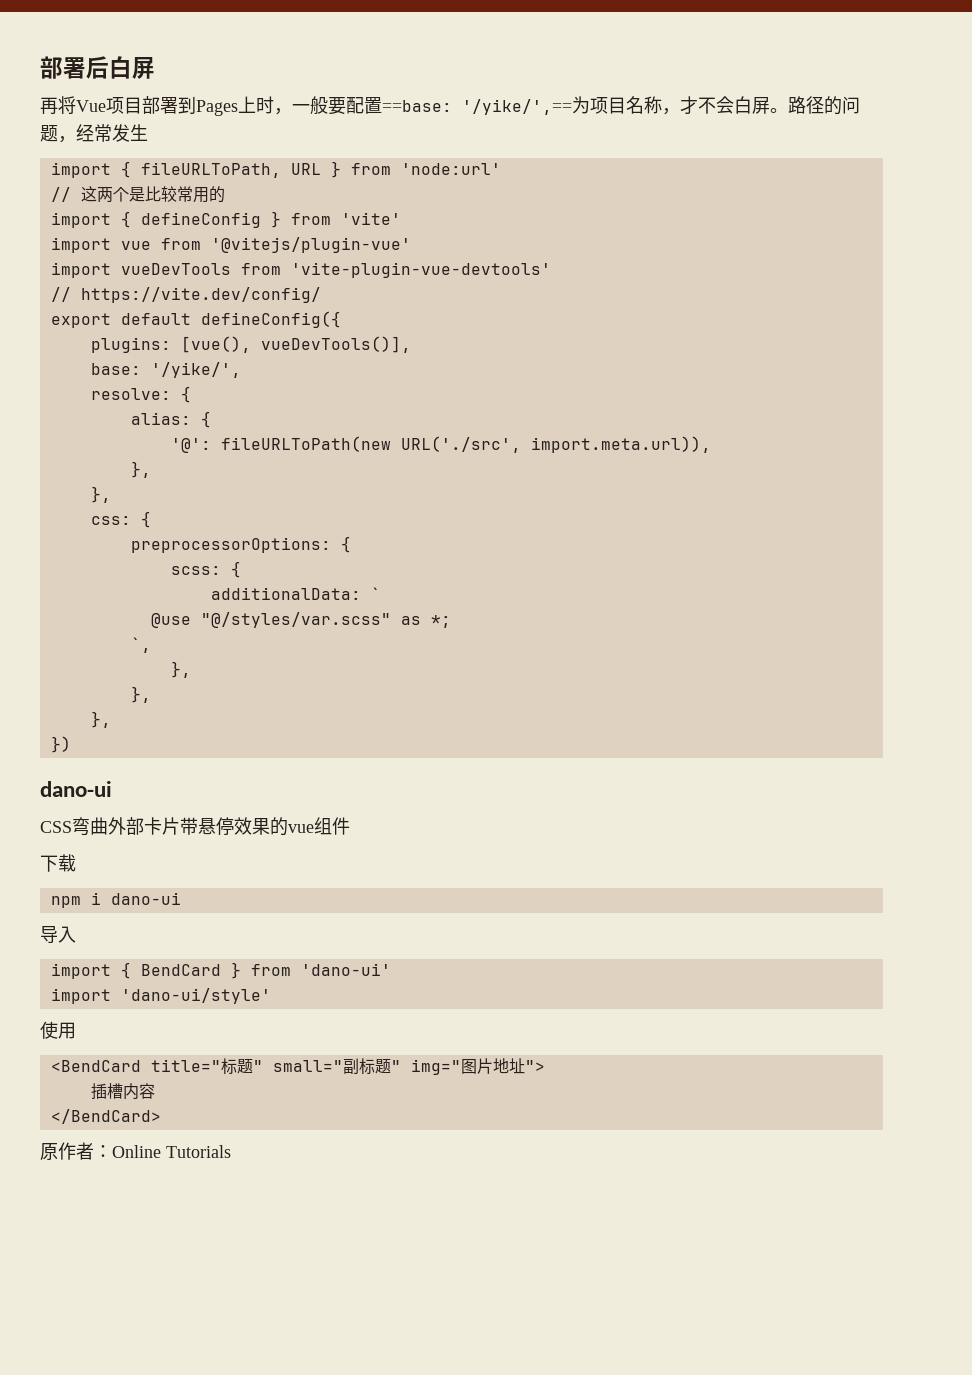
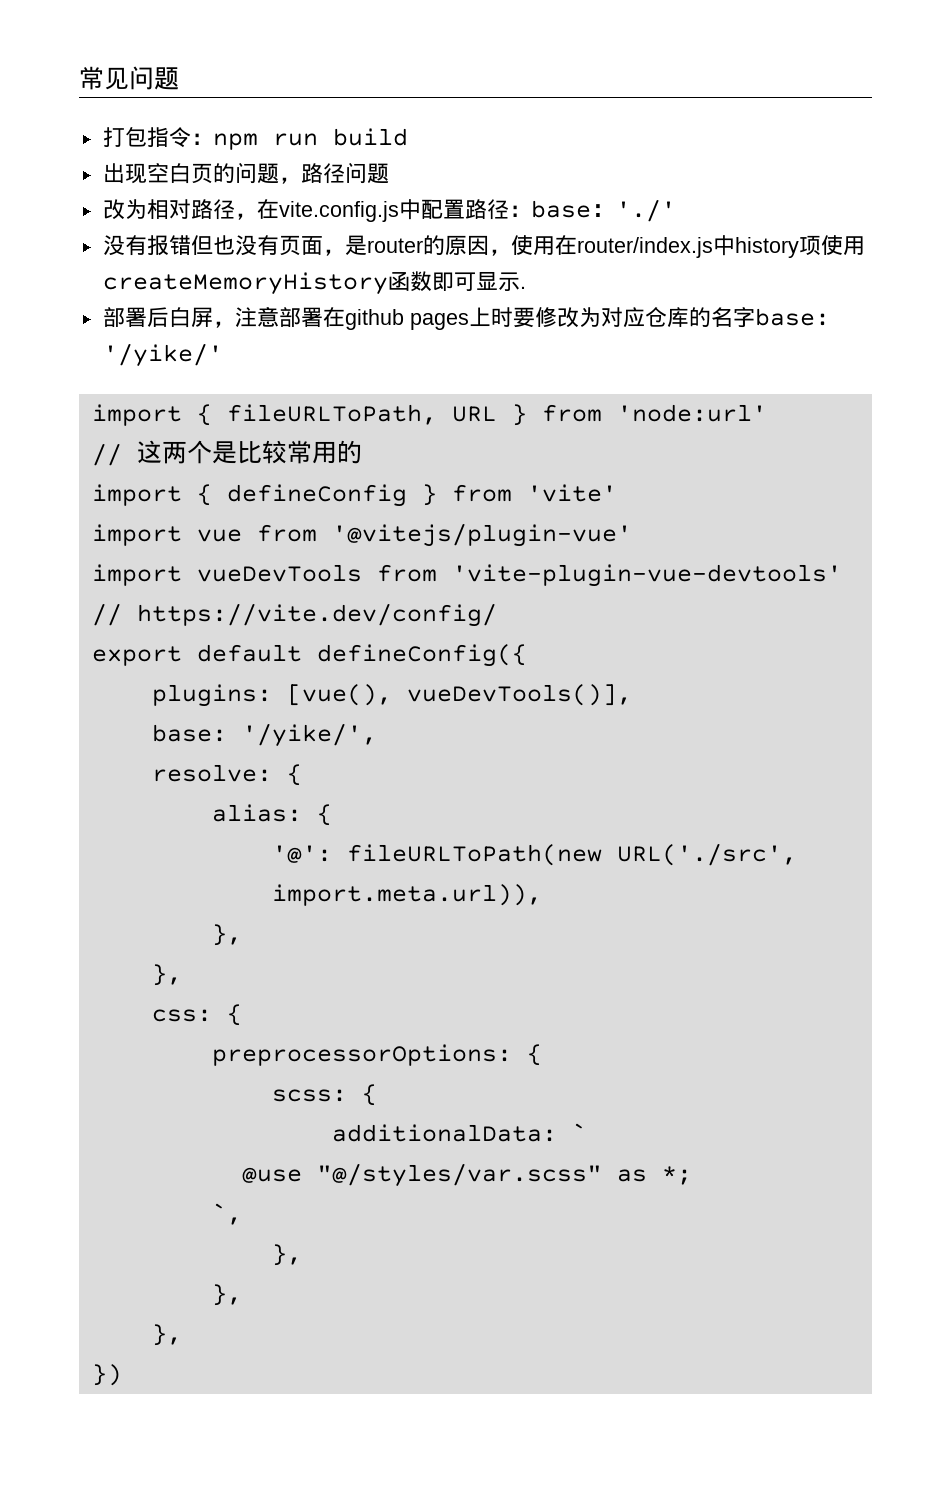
- 部署后白屏
- 再将Vue项目部署到Pages上时，一般要配置==base: '/yike/',==为项目名称，才不会白屏。路径的问题，经常发生
+ 常见问题
+ 打包指令：npm run build
+ 出现空白页的问题，路径问题
+ 改为相对路径，在vite.config.js中配置路径：base：'./'
+ 没有报错但也没有页面，是router的原因，使用在router/index.js中history项使用createMemoryHistory函数即可显示.
+ 部署后白屏，注意部署在github pages上时要修改为对应仓库的名字base: '/yike/'
  })
- dano-ui
- CSS弯曲外部卡片带悬停效果的vue组件
- 下载
- npm i dano-ui
- 导入
- import { BendCard } from 'dano-ui'
- import 'dano-ui/style'
- 使用
- <BendCard title="标题" small="副标题" img="图片地址">
- 插槽内容
- </BendCard>
- 原作者：Online Tutorials

